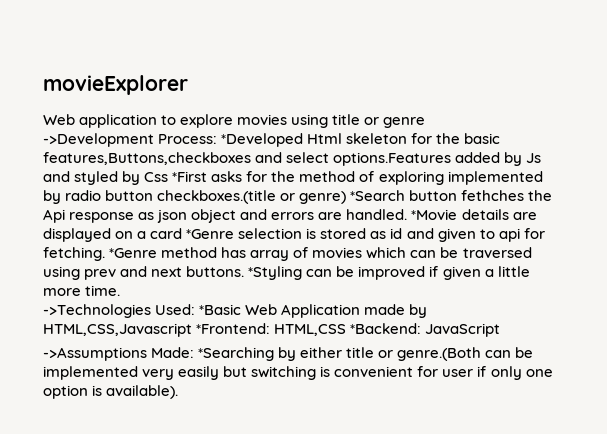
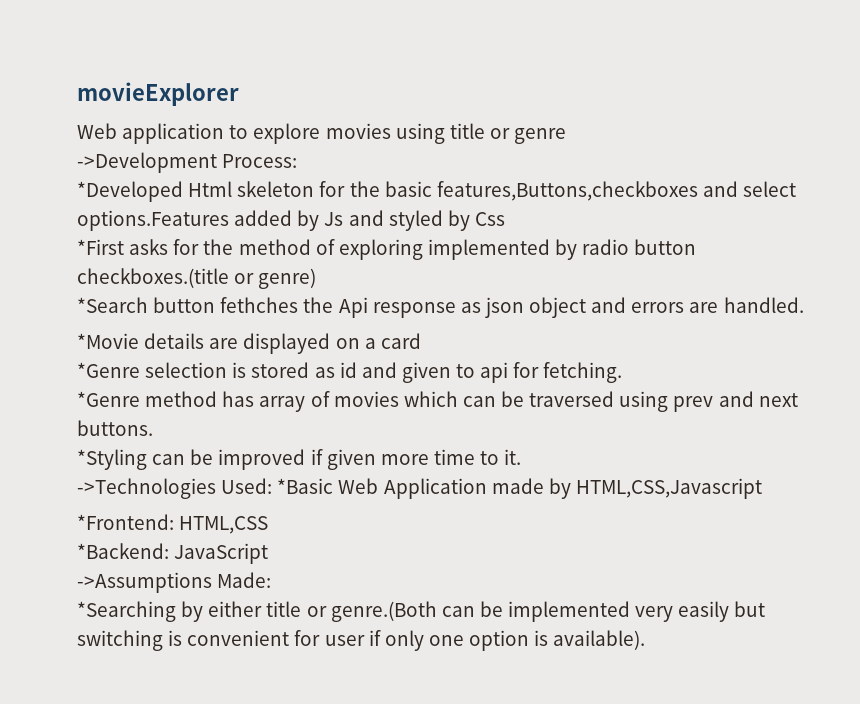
- ->Development Process: *Developed Html skeleton for the basic features,Buttons,checkboxes and select options.Features added by Js and styled by Css *First asks for the method of exploring implemented by radio button checkboxes.(title or genre) *Search button fethches the Api response as json object and errors are handled. *Movie details are displayed on a card *Genre selection is stored as id and given to api for fetching. *Genre method has array of movies which can be traversed using prev and next buttons. *Styling can be improved if given a little more time.
+ ->Development Process:
+ *Developed Html skeleton for the basic features,Buttons,checkboxes and select options.Features added by Js and styled by Css
+ *First asks for the method of exploring implemented by radio button checkboxes.(title or genre)
+ *Search button fethches the Api response as json object and errors are handled.
+ *Movie details are displayed on a card
+ *Genre selection is stored as id and given to api for fetching.
+ *Genre method has array of movies which can be traversed using prev and next buttons.
+ *Styling can be improved if given more time to it.
- ->Technologies Used: *Basic Web Application made by HTML,CSS,Javascript *Frontend: HTML,CSS *Backend: JavaScript
+ ->Technologies Used: *Basic Web Application made by HTML,CSS,Javascript
+ *Frontend: HTML,CSS
+ *Backend: JavaScript
- ->Assumptions Made: *Searching by either title or genre.(Both can be implemented very easily but switching is convenient for user if only one option is available).
+ ->Assumptions Made:
+ *Searching by either title or genre.(Both can be implemented very easily but switching is convenient for user if only one option is available).

